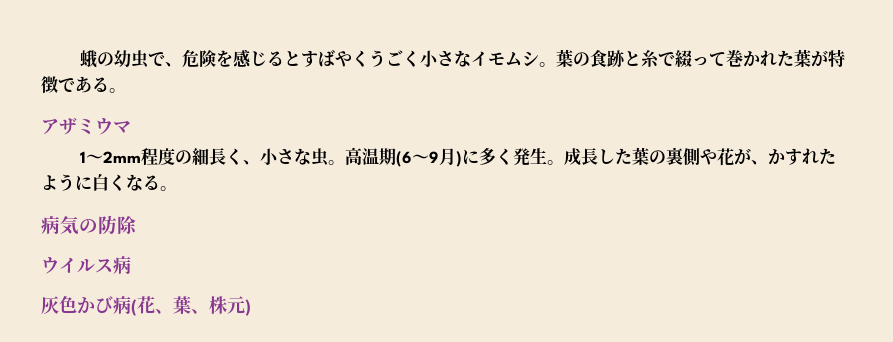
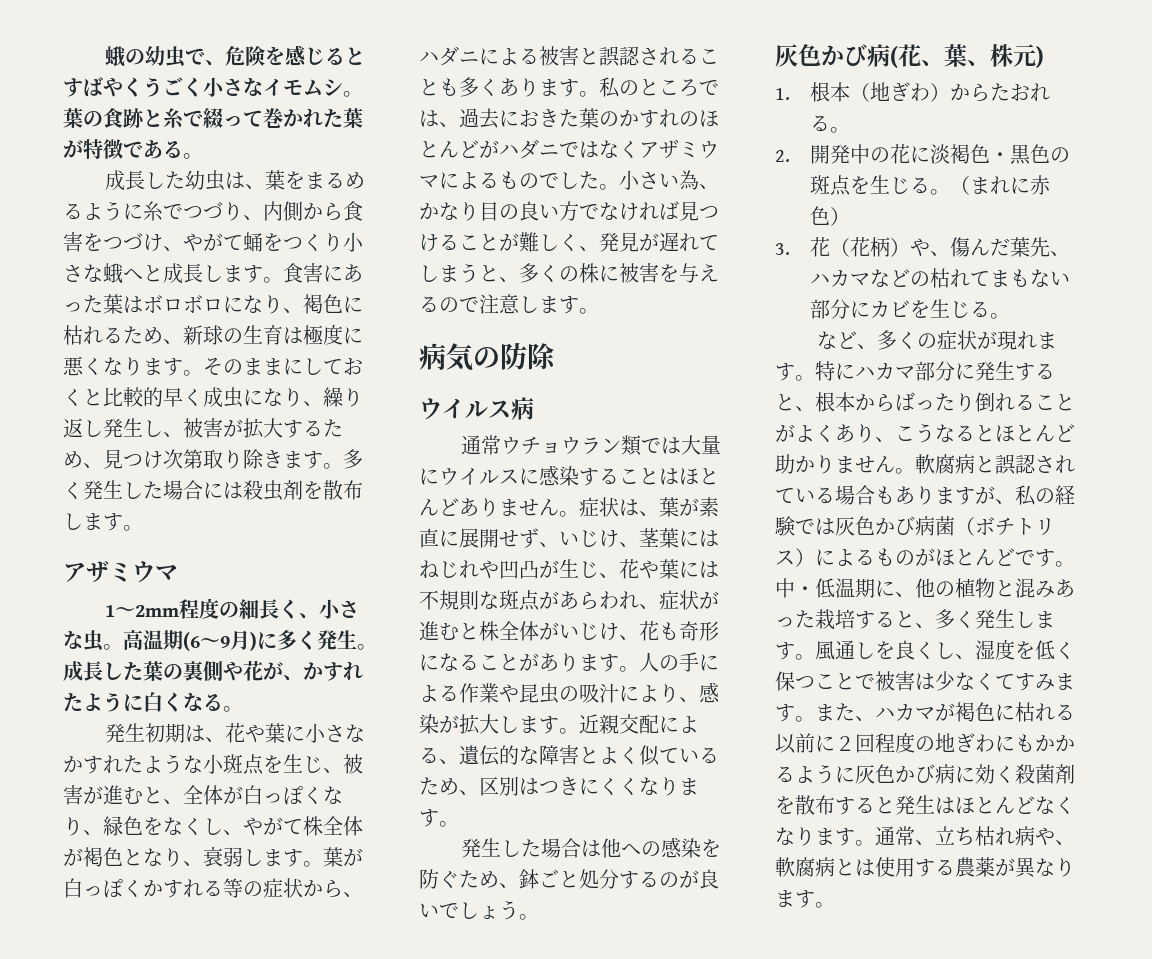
+ 成長した幼虫は、葉をまるめるように糸でつづり、内側から食害をつづけ、やがて蛹をつくり小さな蛾へと成長します。食害にあった葉はボロボロになり、褐色に枯れるため、新球の生育は極度に悪くなります。そのままにしておくと比較的早く成虫になり、繰り返し発生し、被害が拡大するため、見つけ次第取り除きます。多く発生した場合には殺虫剤を散布します。
+ 発生初期は、花や葉に小さなかすれたような小斑点を生じ、被害が進むと、全体が白っぽくなり、緑色をなくし、やがて株全体が褐色となり、衰弱します。葉が白っぽくかすれる等の症状から、ハダニによる被害と誤認されることも多くあります。私のところでは、過去におきた葉のかすれのほとんどがハダニではなくアザミウマによるものでした。小さい為、かなり目の良い方でなければ見つけることが難しく、発見が遅れてしまうと、多くの株に被害を与えるので注意します。
+ 通常ウチョウラン類では大量にウイルスに感染することはほとんどありません。症状は、葉が素直に展開せず、いじけ、茎葉にはねじれや凹凸が生じ、花や葉には不規則な斑点があらわれ、症状が進むと株全体がいじけ、花も奇形になることがあります。人の手による作業や昆虫の吸汁により、感染が拡大します。近親交配による、遺伝的な障害とよく似ているため、区別はつきにくくなります。
+ 発生した場合は他への感染を防ぐため、鉢ごと処分するのが良いでしょう。
+ 1.根本（地ぎわ）からたおれる。
+ 2.開発中の花に淡褐色・黒色の斑点を生じる。（まれに赤色）
+ 3.花（花柄）や、傷んだ葉先、ハカマなどの枯れてまもない部分にカビを生じる。
+ など、多くの症状が現れます。特にハカマ部分に発生すると、根本からばったり倒れることがよくあり、こうなるとほとんど助かりません。軟腐病と誤認されている場合もありますが、私の経験では灰色かび病菌（ボチトリス）によるものがほとんどです。中・低温期に、他の植物と混みあった栽培すると、多く発生します。風通しを良くし、湿度を低く保つことで被害は少なくてすみます。また、ハカマが褐色に枯れる以前に２回程度の地ぎわにもかかるように灰色かび病に効く殺菌剤を散布すると発生はほとんどなくなります。通常、立ち枯れ病や、軟腐病とは使用する農薬が異なります。

